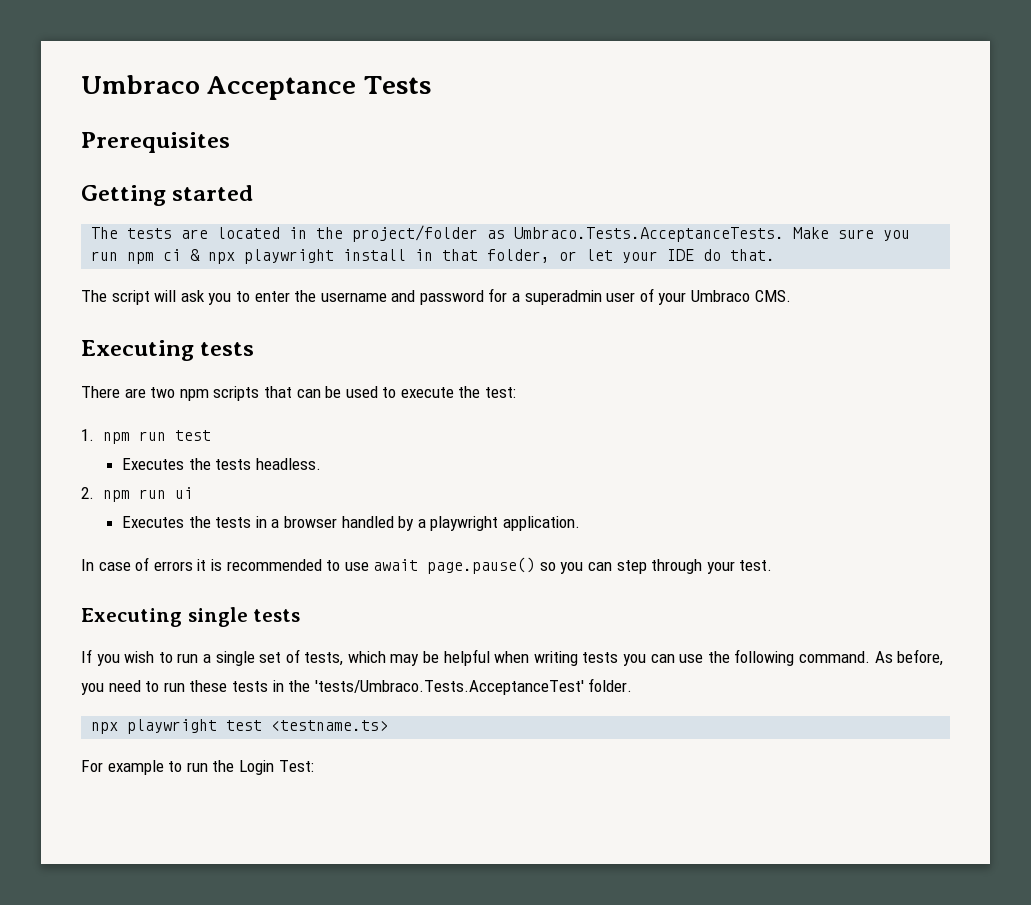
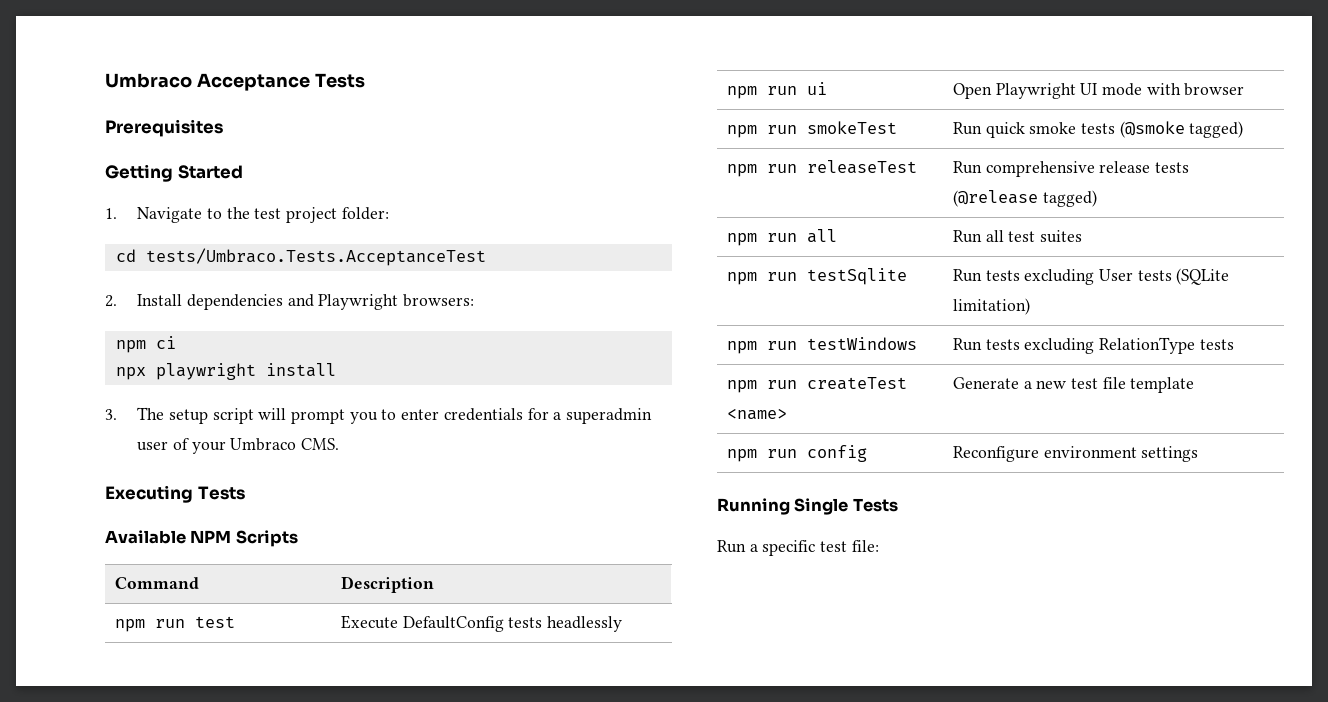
- Getting started
- The tests are located in the project/folder as Umbraco.Tests.AcceptanceTests. Make sure you run npm ci & npx playwright install in that folder, or let your IDE do that.
- The script will ask you to enter the username and password for a superadmin user of your Umbraco CMS.
+ Getting Started
+ 1. Navigate to the test project folder:
+ cd tests/Umbraco.Tests.AcceptanceTest
+ 2. Install dependencies and Playwright browsers:
+ npm ci
+ npx playwright install
+ 3. The setup script will prompt you to enter credentials for a superadmin user of your Umbraco CMS.
- Executing tests
- There are two npm scripts that can be used to execute the test:
- 1. npm run test
- Executes the tests headless.
- 2. npm run ui
- Executes the tests in a browser handled by a playwright application.
- In case of errors it is recommended to use await page.pause() so you can step through your test.
- Executing single tests
- If you wish to run a single set of tests, which may be helpful when writing tests you can use the following command. As before, you need to run these tests in the 'tests/Umbraco.Tests.AcceptanceTest' folder.
- npx playwright test <testname.ts>
- For example to run the Login Test:
+ Executing Tests
+ Available NPM Scripts
+ Command | Description
+ npm run test | Execute DefaultConfig tests headlessly
+ npm run ui | Open Playwright UI mode with browser
+ npm run smokeTest | Run quick smoke tests (@smoke tagged)
+ npm run releaseTest | Run comprehensive release tests (@release tagged)
+ npm run all | Run all test suites
+ npm run testSqlite | Run tests excluding User tests (SQLite limitation)
+ npm run testWindows | Run tests excluding RelationType tests
+ npm run createTest <name> | Generate a new test file template
+ npm run config | Reconfigure environment settings
+ Running Single Tests
+ Run a specific test file:

